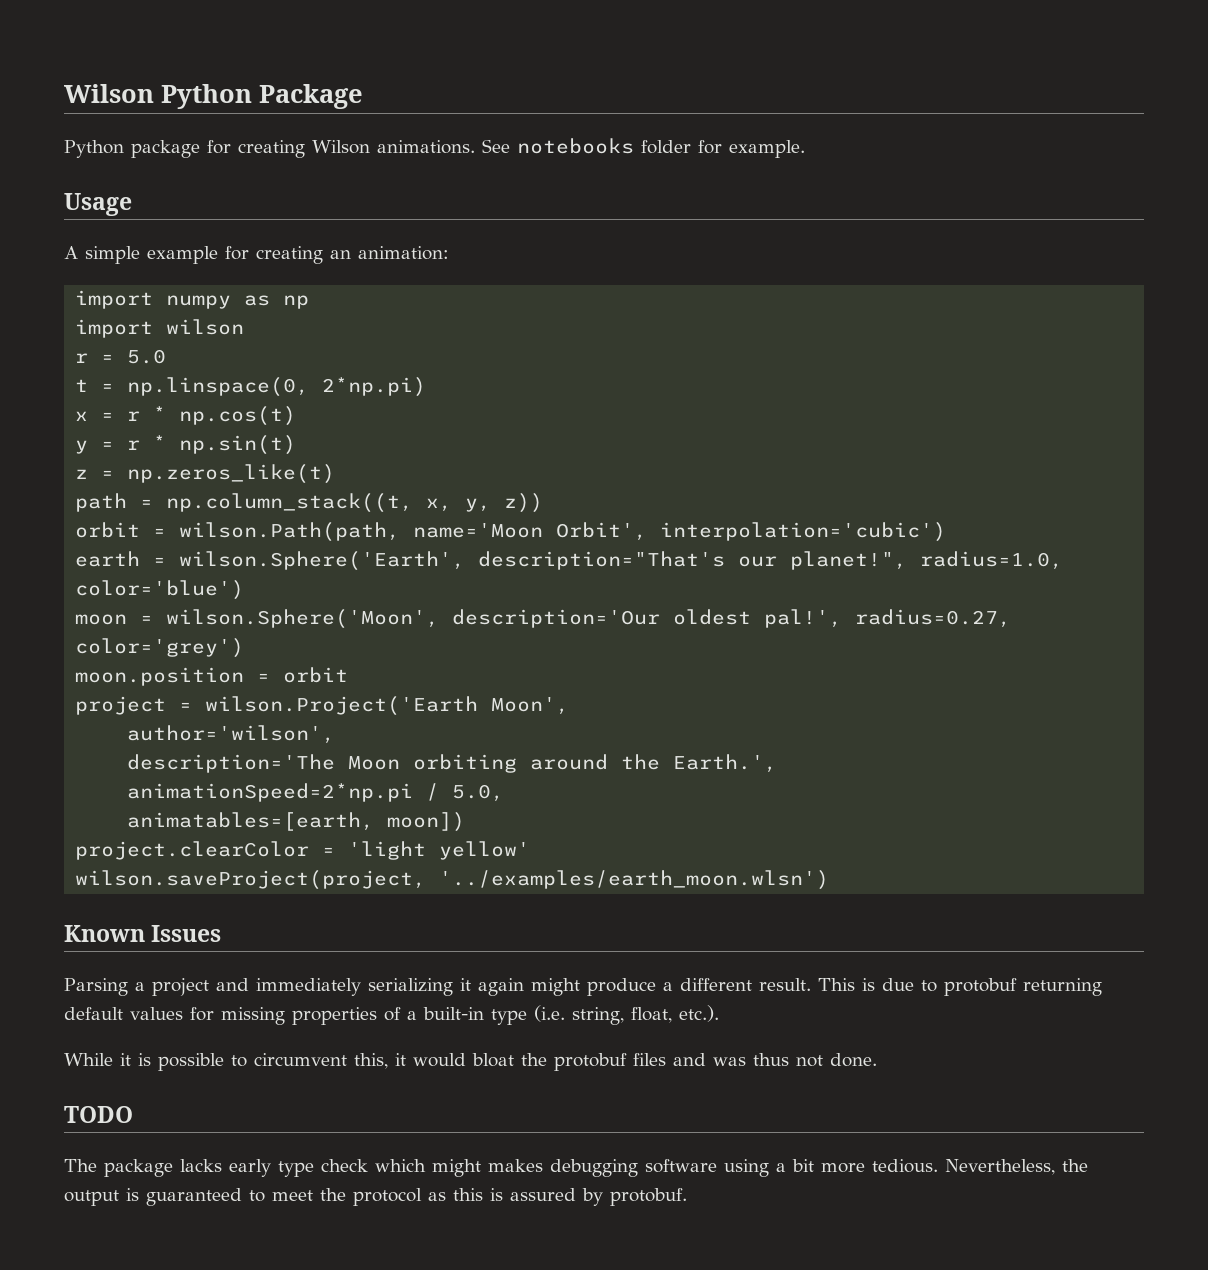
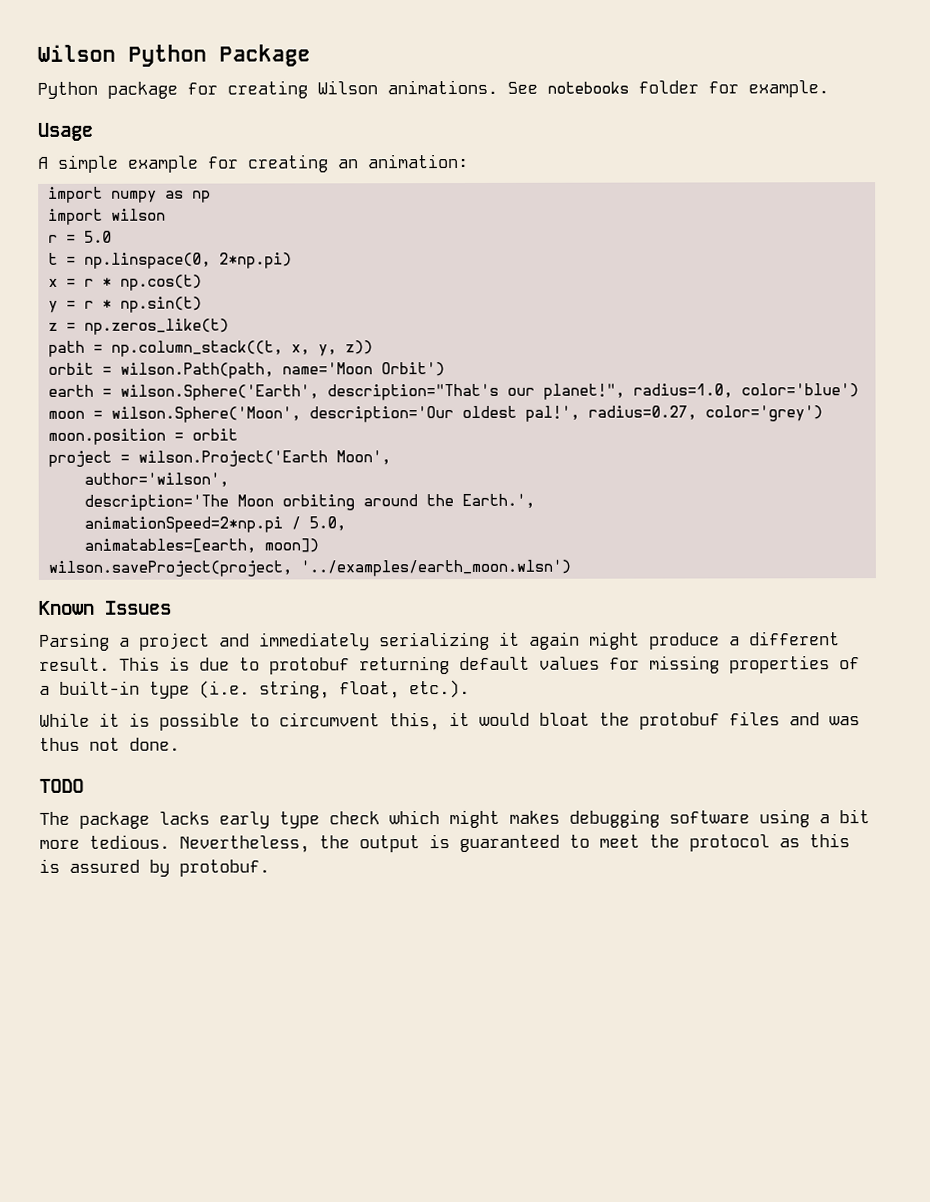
- orbit = wilson.Path(path, name='Moon Orbit', interpolation='cubic')
+ orbit = wilson.Path(path, name='Moon Orbit')
- project.clearColor = 'light yellow'

